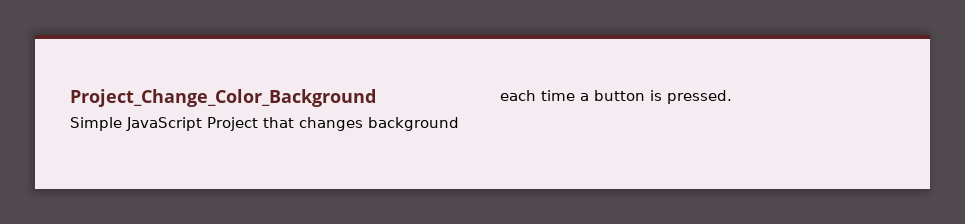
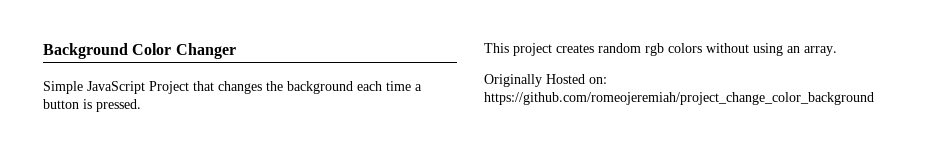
- Project_Change_Color_Background
+ Background Color Changer
- Simple JavaScript Project that changes background each time a button is pressed.
+ Simple JavaScript Project that changes the background each time a button is pressed.
+ This project creates random rgb colors without using an array.
+ Originally Hosted on: https://github.com/romeojeremiah/project_change_color_background

